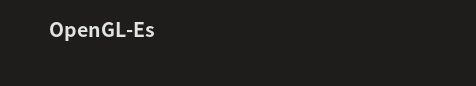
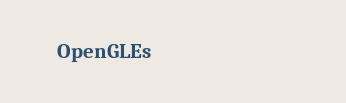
- OpenGL-Es
+ OpenGLEs

